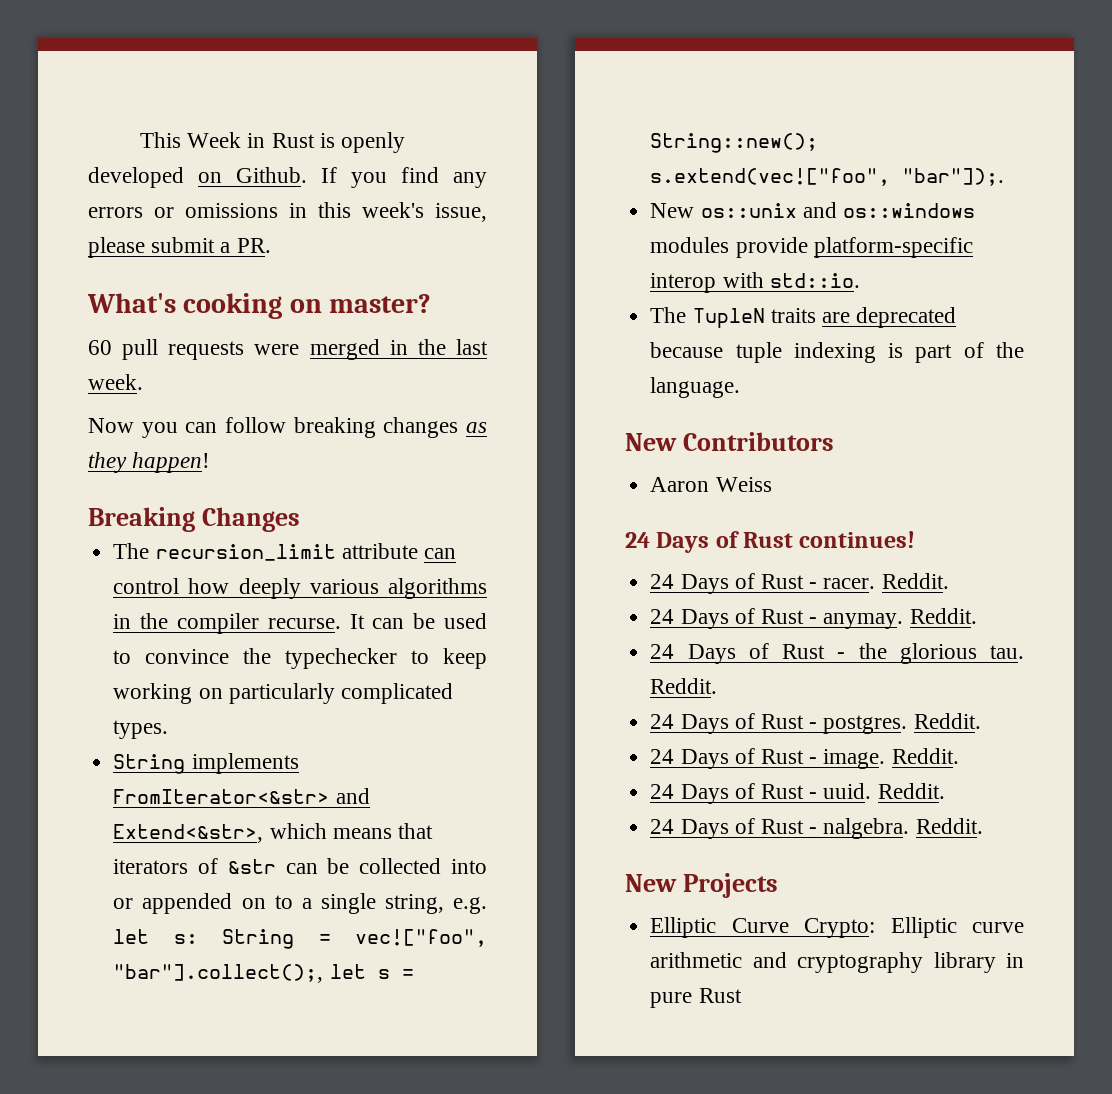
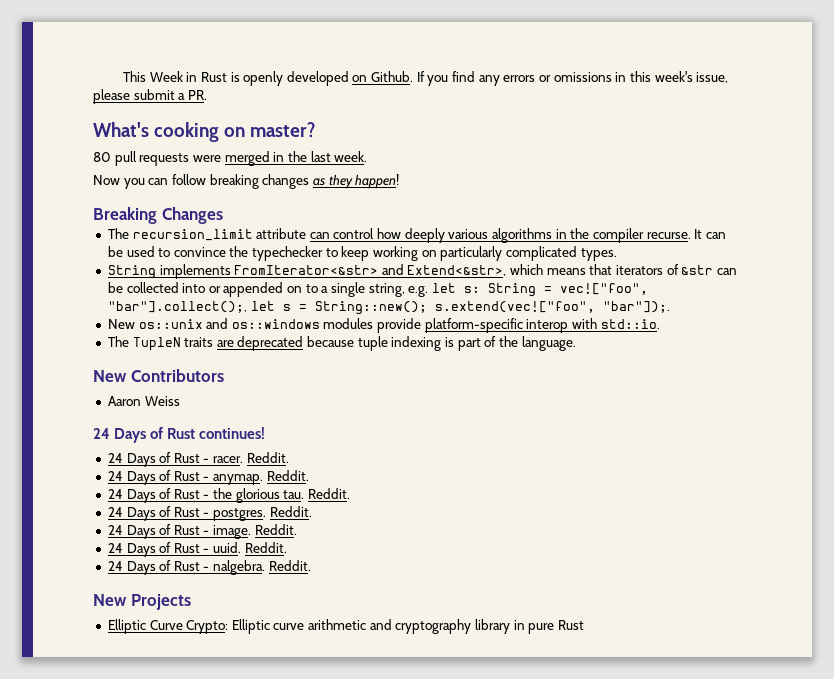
- 60 pull requests were merged in the last week.
+ 80 pull requests were merged in the last week.
- 24 Days of Rust - anymay.
+ 24 Days of Rust - anymap.

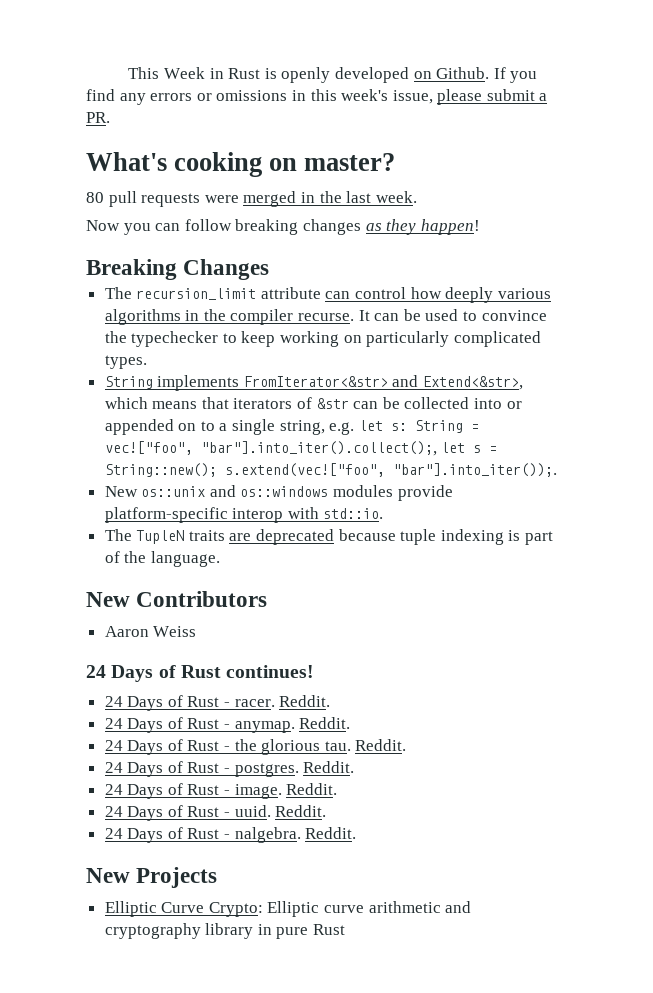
- String implements FromIterator<&str> and Extend<&str>, which means that iterators of &str can be collected into or appended on to a single string, e.g. let s: String = vec!["foo", "bar"].collect();, let s = String::new(); s.extend(vec!["foo", "bar"]);.
+ String implements FromIterator<&str> and Extend<&str>, which means that iterators of &str can be collected into or appended on to a single string, e.g. let s: String = vec!["foo", "bar"].into_iter().collect();, let s = String::new(); s.extend(vec!["foo", "bar"].into_iter());.

